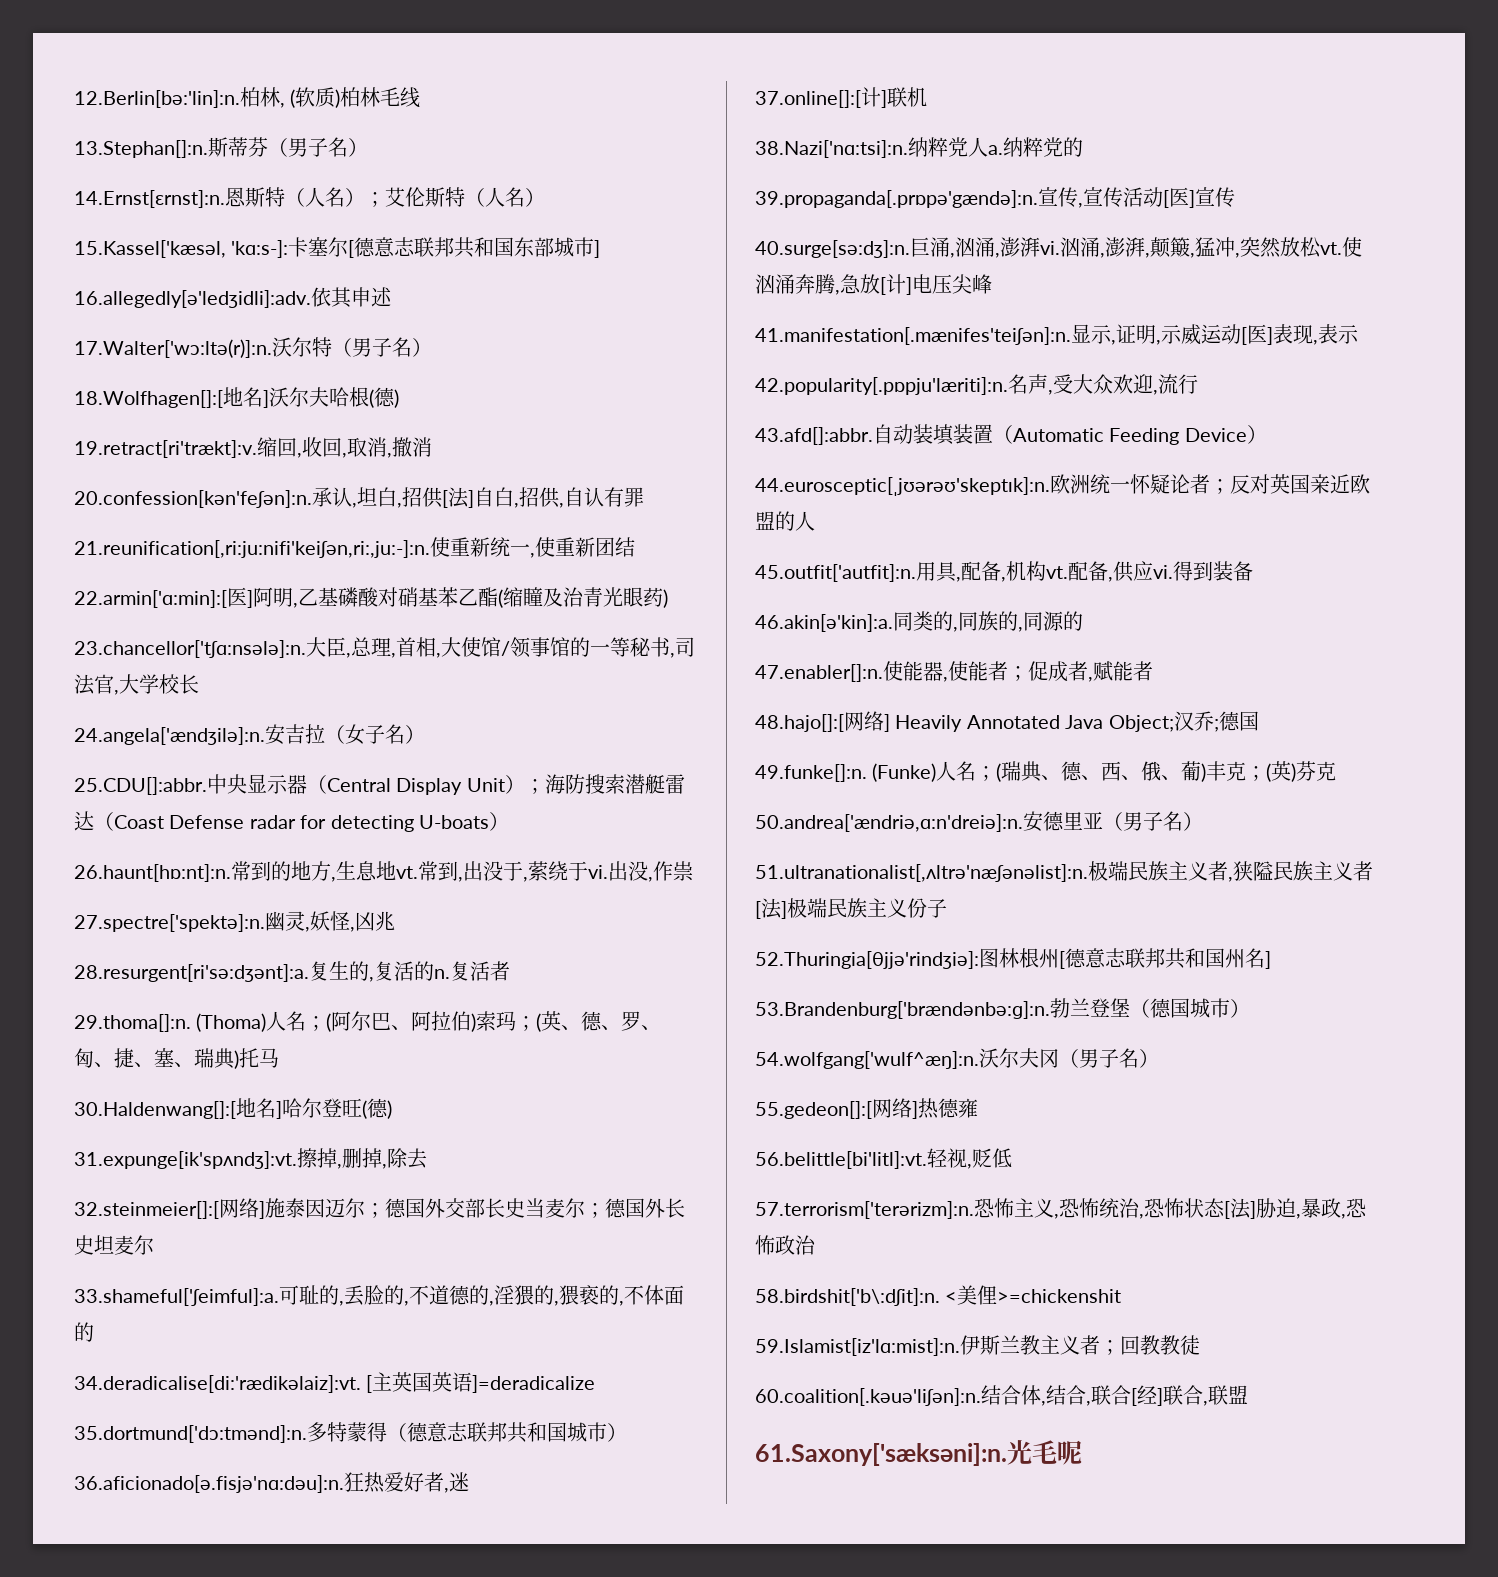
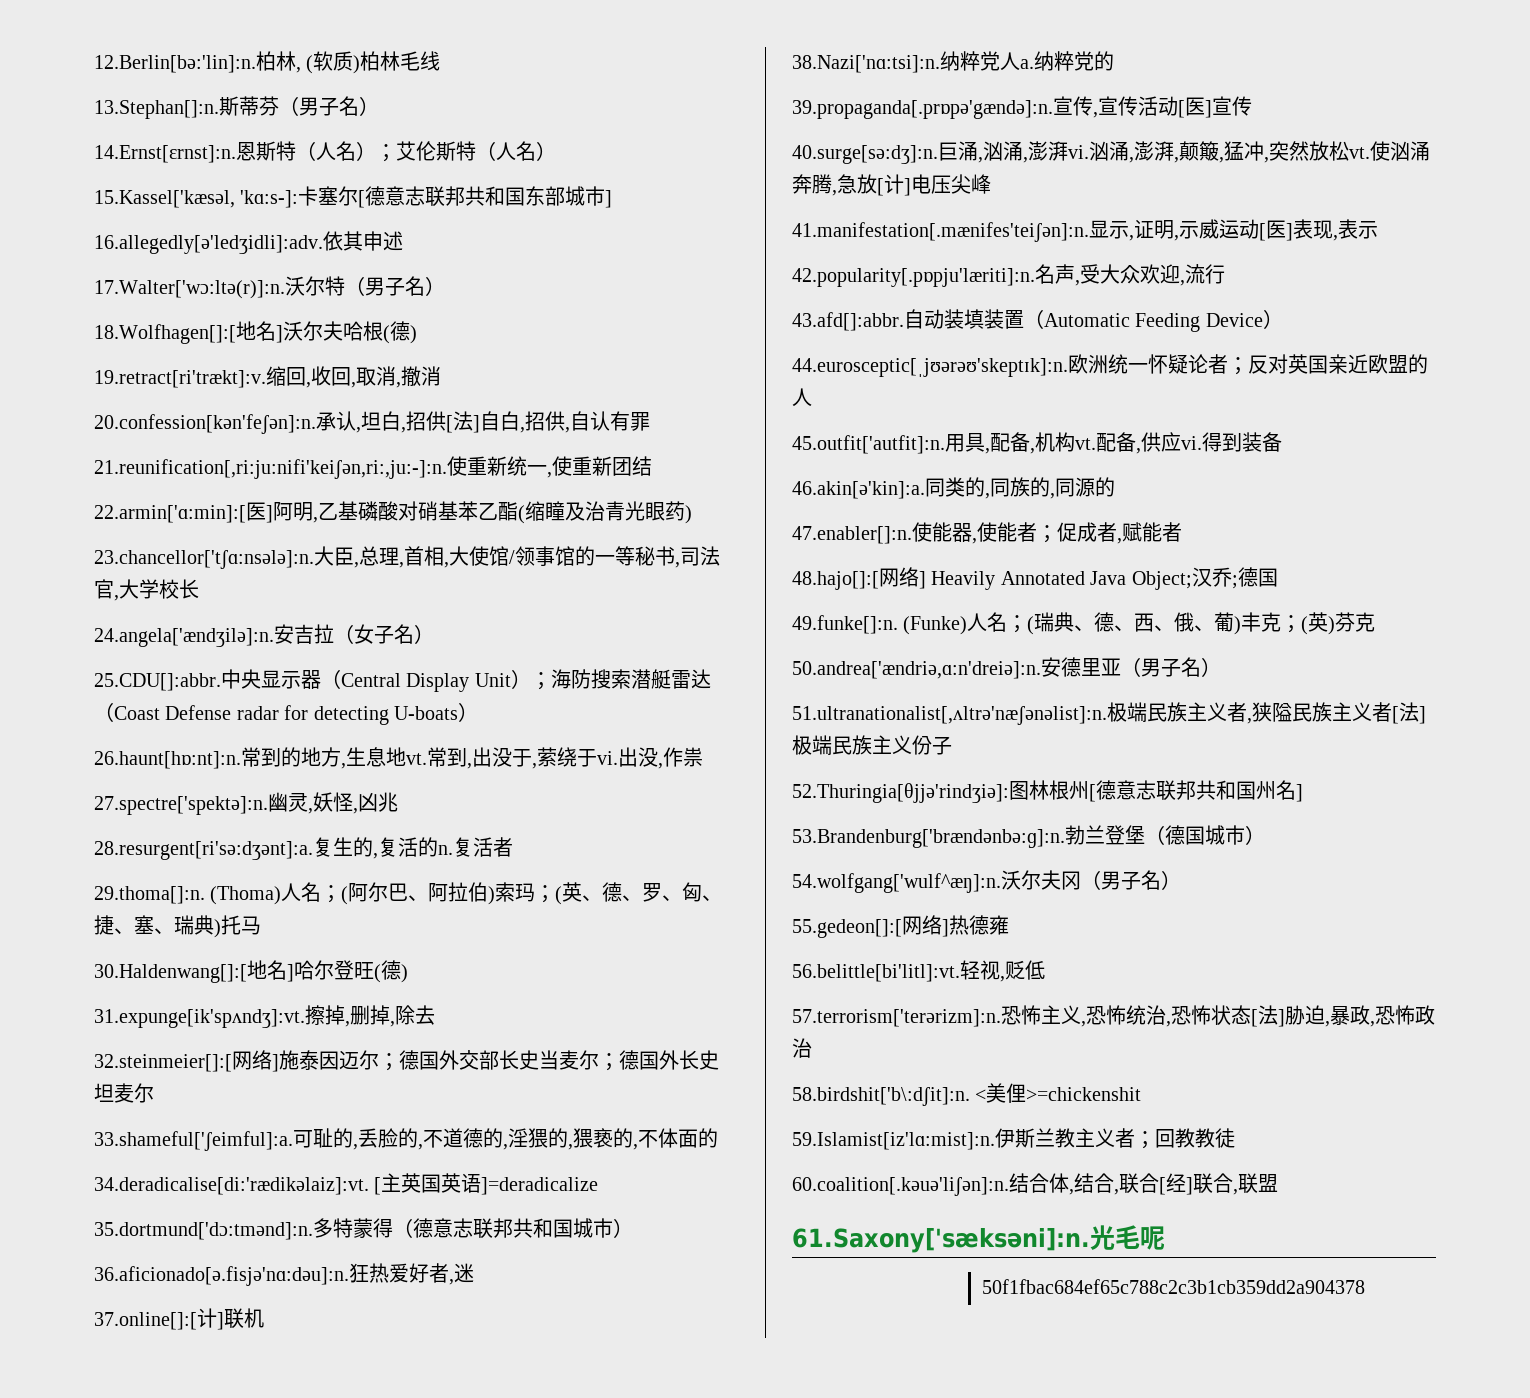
+ 50f1fbac684ef65c788c2c3b1cb359dd2a904378

